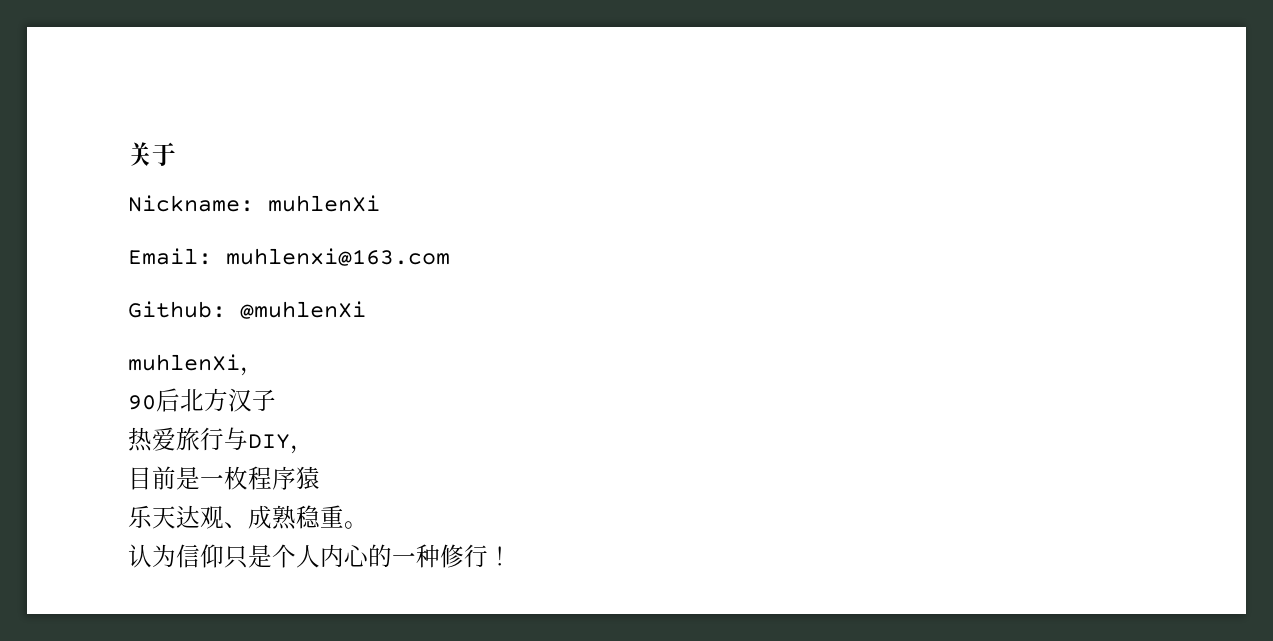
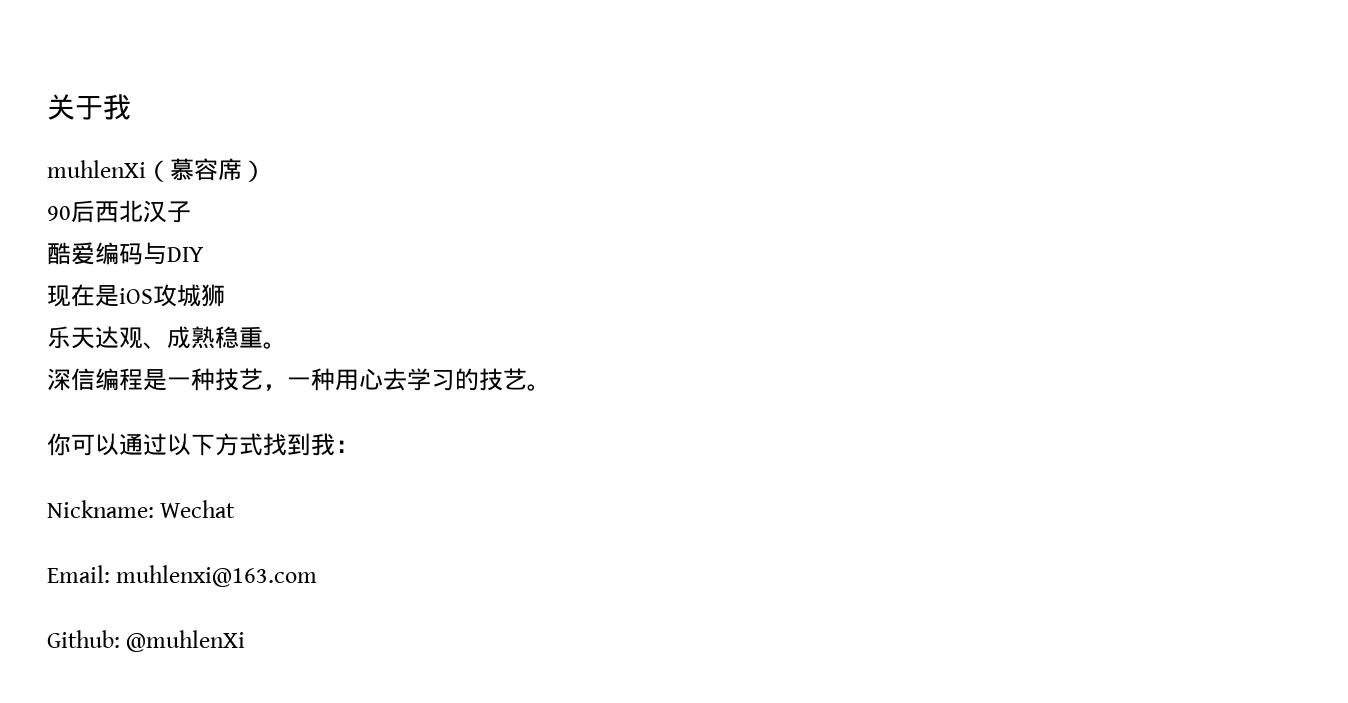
- 关于
- Nickname: muhlenXi
- Email: muhlenxi@163.com
- Github: @muhlenXi
- muhlenXi，
+ 关于我
+ muhlenXi（慕容席）
- 90后北方汉子
+ 90后西北汉子
- 热爱旅行与DIY，
- 目前是一枚程序猿
+ 酷爱编码与DIY
+ 现在是iOS攻城狮
- 认为信仰只是个人内心的一种修行！
+ 深信编程是一种技艺，一种用心去学习的技艺。
+ 你可以通过以下方式找到我：
+ Nickname: Wechat
+ Email: muhlenxi@163.com
+ Github: @muhlenXi

